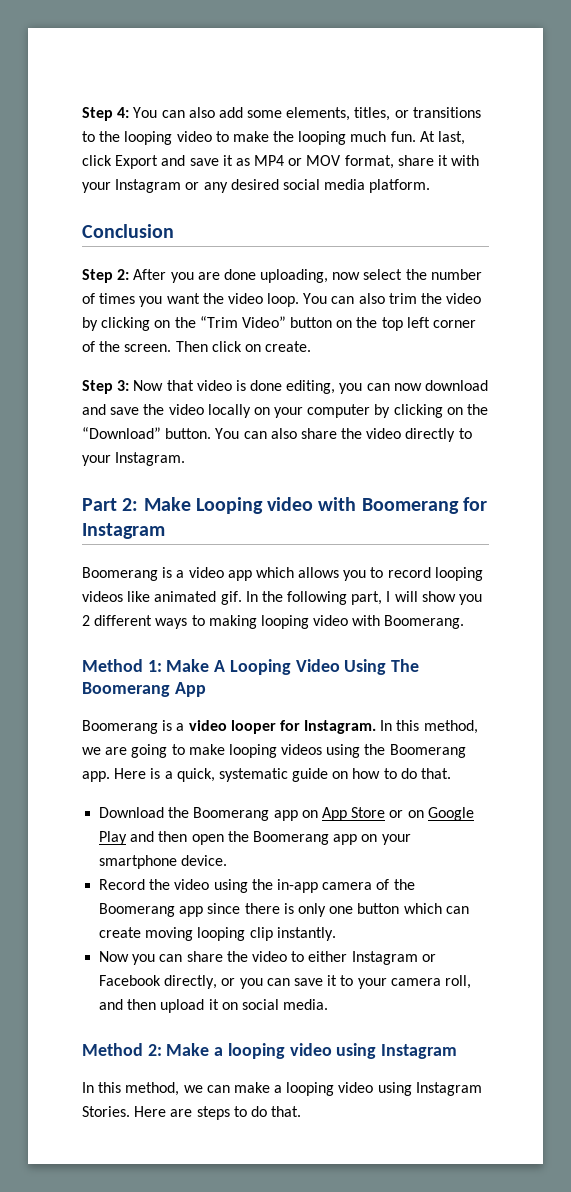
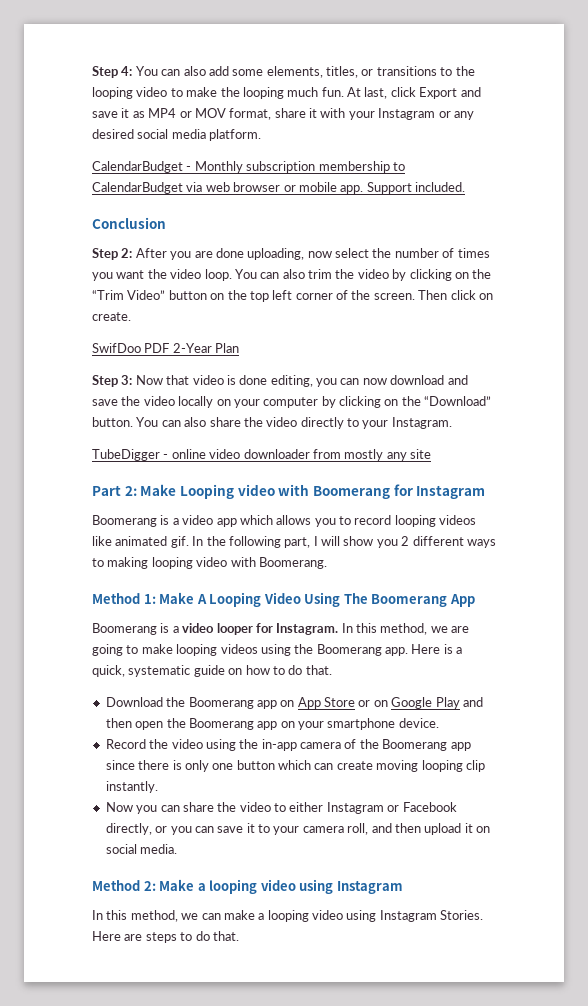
+ CalendarBudget - Monthly subscription membership to CalendarBudget via web browser or mobile app. Support included.
+ SwifDoo PDF 2-Year Plan
+ TubeDigger - online video downloader from mostly any site

